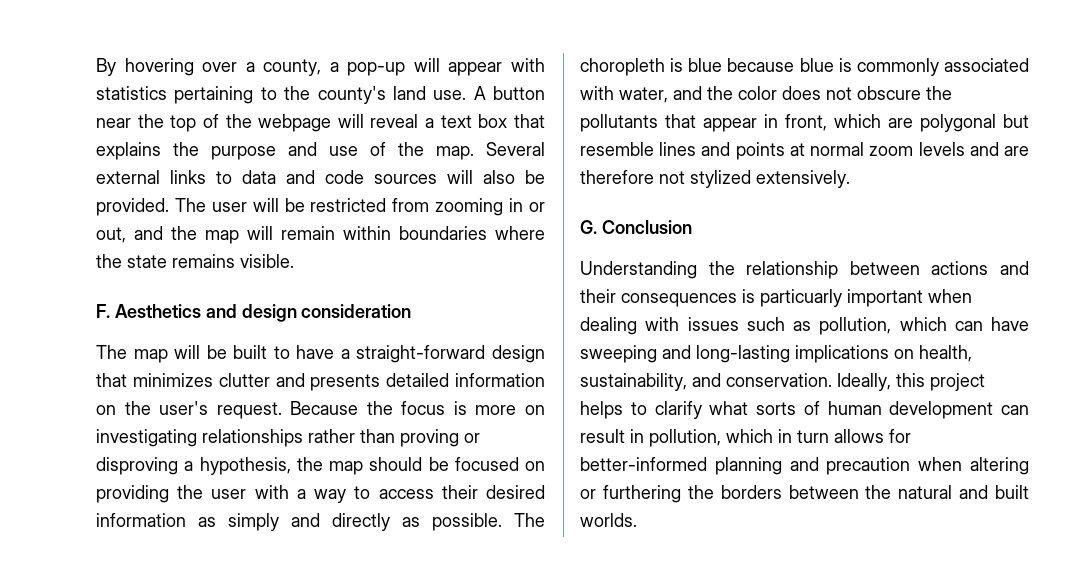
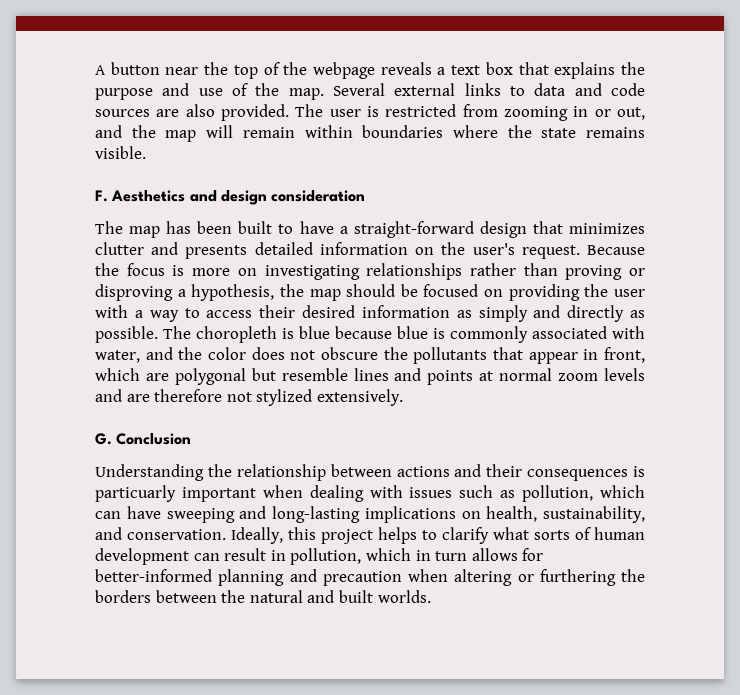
- By hovering over a county, a pop-up will appear with statistics pertaining to the county's land use. A button near the top of the webpage will reveal a text box that explains the purpose and use of the map.
+ A button near the top of the webpage reveals a text box that explains the purpose and use of the map.
- Several external links to data and code sources will also be provided.
+ Several external links to data and code sources are also provided.
- The user will be restricted from zooming in or out, and the map will remain within boundaries where the state remains visible.
+ The user is restricted from zooming in or out, and the map will remain within boundaries where the state remains visible.
- The map will be built to have a straight-forward design that minimizes clutter and presents detailed information on the user's request.
+ The map has been built to have a straight-forward design that minimizes clutter and presents detailed information on the user's request.

